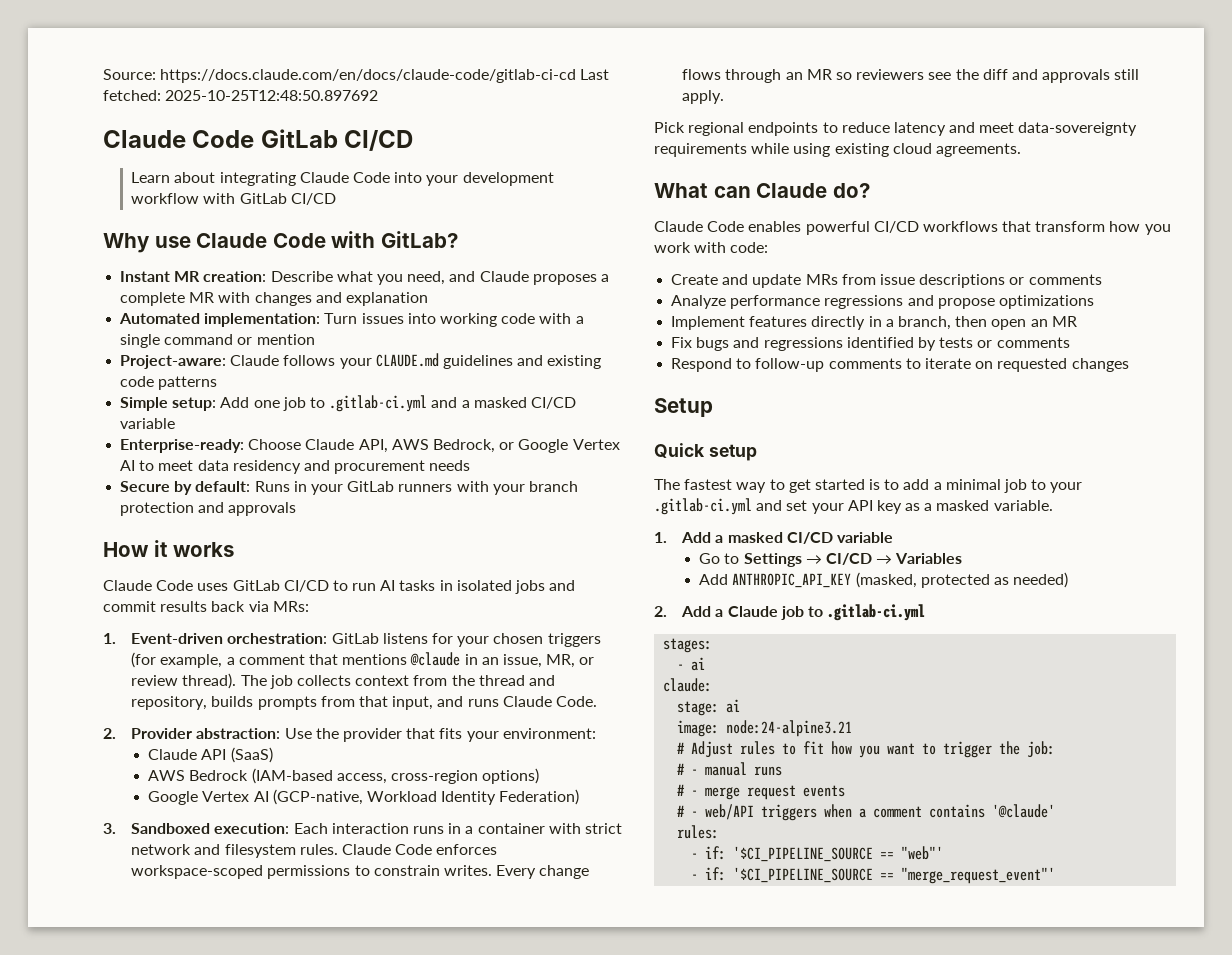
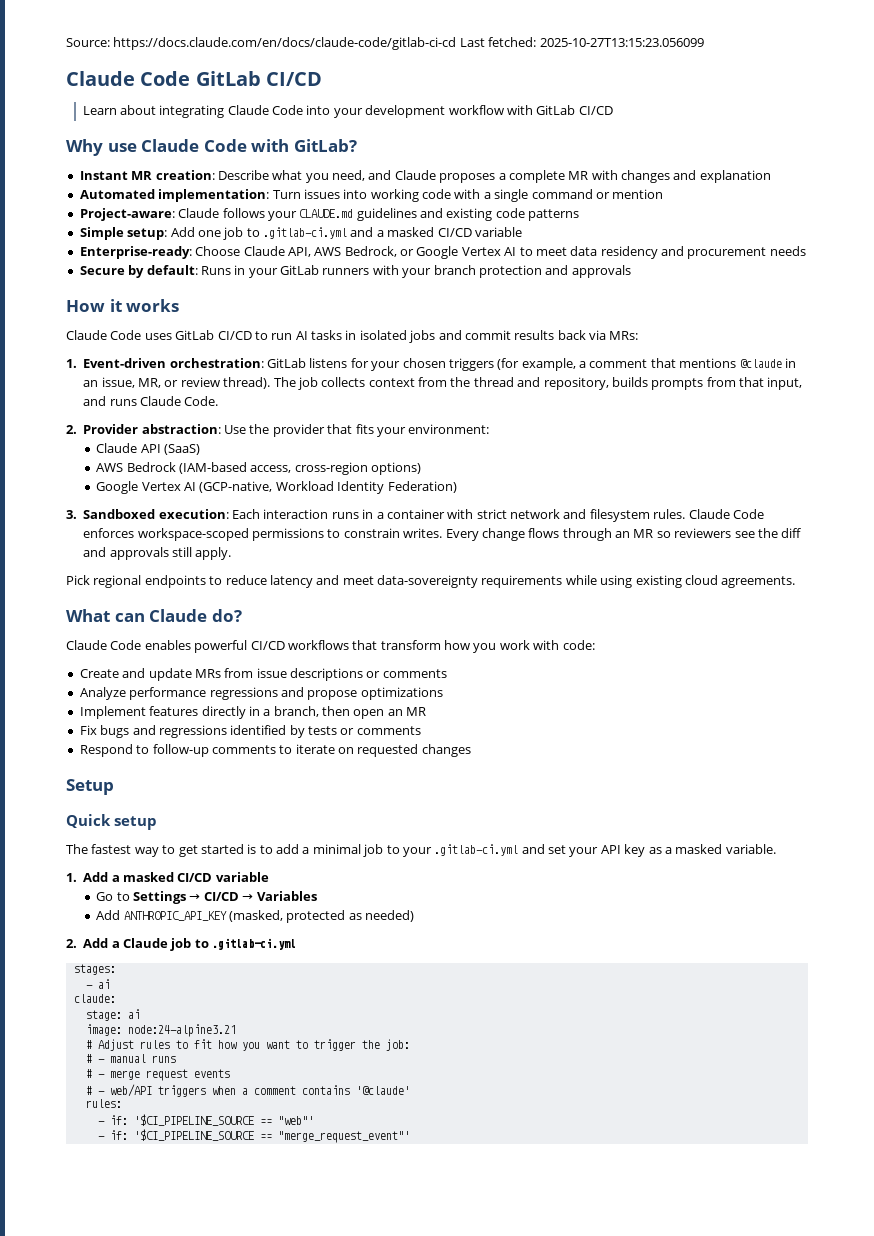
- Source: https://docs.claude.com/en/docs/claude-code/gitlab-ci-cd Last fetched: 2025-10-25T12:48:50.897692
+ Source: https://docs.claude.com/en/docs/claude-code/gitlab-ci-cd Last fetched: 2025-10-27T13:15:23.056099

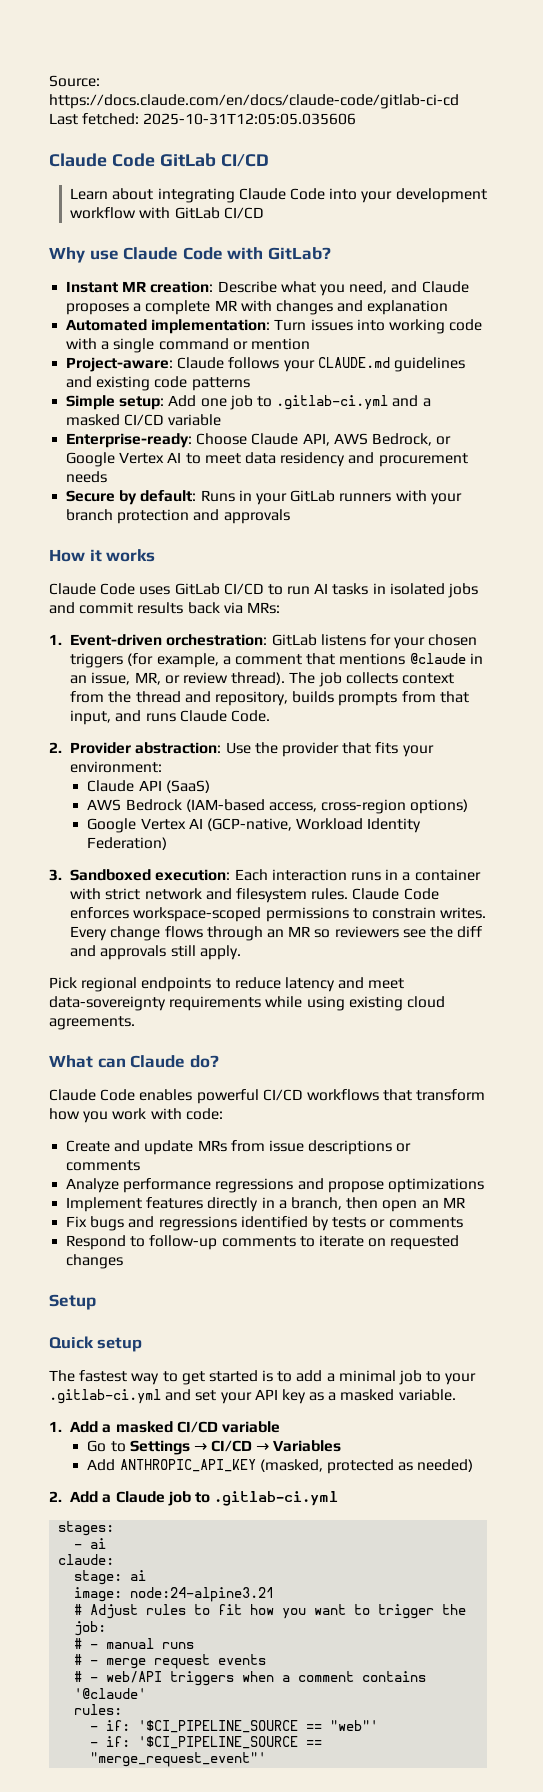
- Source: https://docs.claude.com/en/docs/claude-code/gitlab-ci-cd Last fetched: 2025-10-27T13:15:23.056099
+ Source: https://docs.claude.com/en/docs/claude-code/gitlab-ci-cd Last fetched: 2025-10-31T12:05:05.035606

